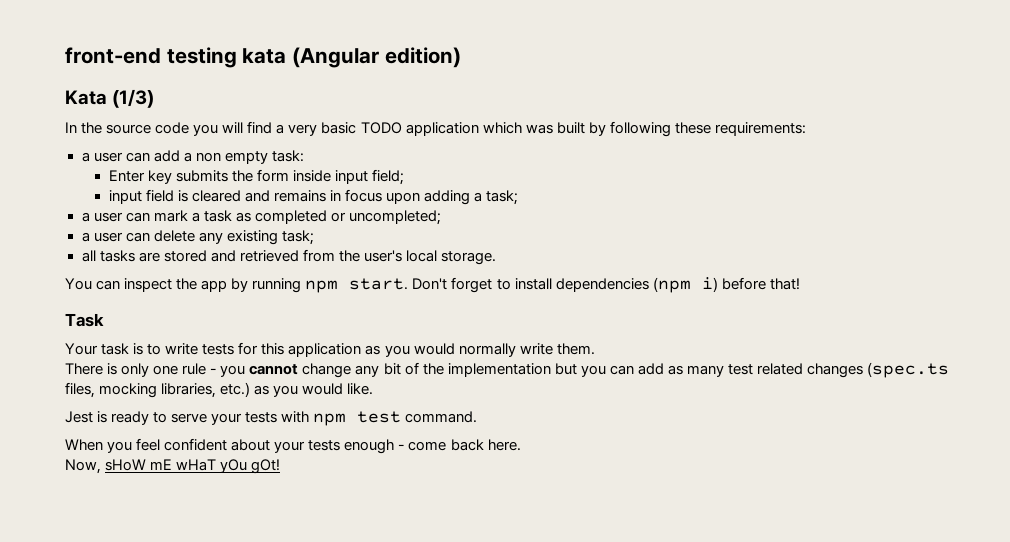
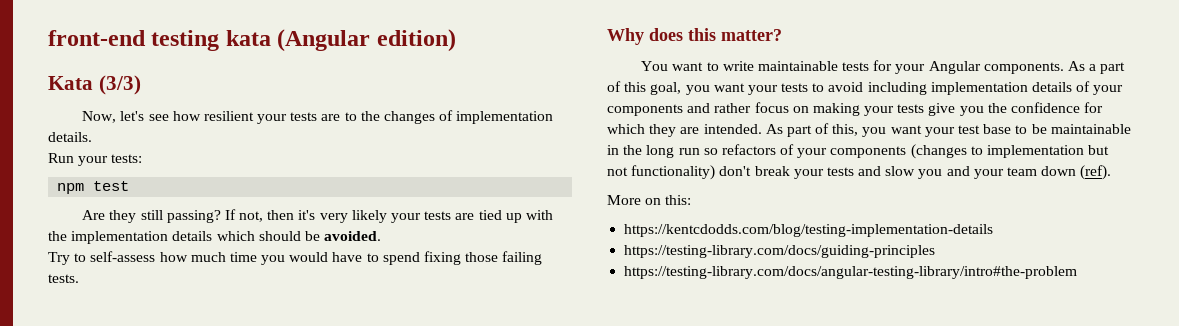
- Kata (1/3)
- In the source code you will find a very basic TODO application which was built by following these requirements:
- a user can add a non empty task:
- Enter key submits the form inside input field;
- input field is cleared and remains in focus upon adding a task;
- a user can mark a task as completed or uncompleted;
- a user can delete any existing task;
- all tasks are stored and retrieved from the user's local storage.
- You can inspect the app by running npm start. Don't forget to install dependencies (npm i) before that!
- Task
- Your task is to write tests for this application as you would normally write them.
- There is only one rule - you cannot change any bit of the implementation but you can add as many test related changes (spec.ts files, mocking libraries, etc.) as you would like.
- Jest is ready to serve your tests with npm test command.
- When you feel confident about your tests enough - come back here.
- Now, sHoW mE wHaT yOu gOt!
+ Kata (3/3)
+ Now, let's see how resilient your tests are to the changes of implementation details.
+ Run your tests:
+ npm test
+ Are they still passing? If not, then it's very likely your tests are tied up with the implementation details which should be avoided.
+ Try to self-assess how much time you would have to spend fixing those failing tests.
+ Why does this matter?
+ You want to write maintainable tests for your Angular components. As a part of this goal, you want your tests to avoid including implementation details of your components and rather focus on making your tests give you the confidence for which they are intended. As part of this, you want your test base to be maintainable in the long run so refactors of your components (changes to implementation but not functionality) don't break your tests and slow you and your team down (ref).
+ More on this:
+ https://kentcdodds.com/blog/testing-implementation-details
+ https://testing-library.com/docs/guiding-principles
+ https://testing-library.com/docs/angular-testing-library/intro#the-problem

